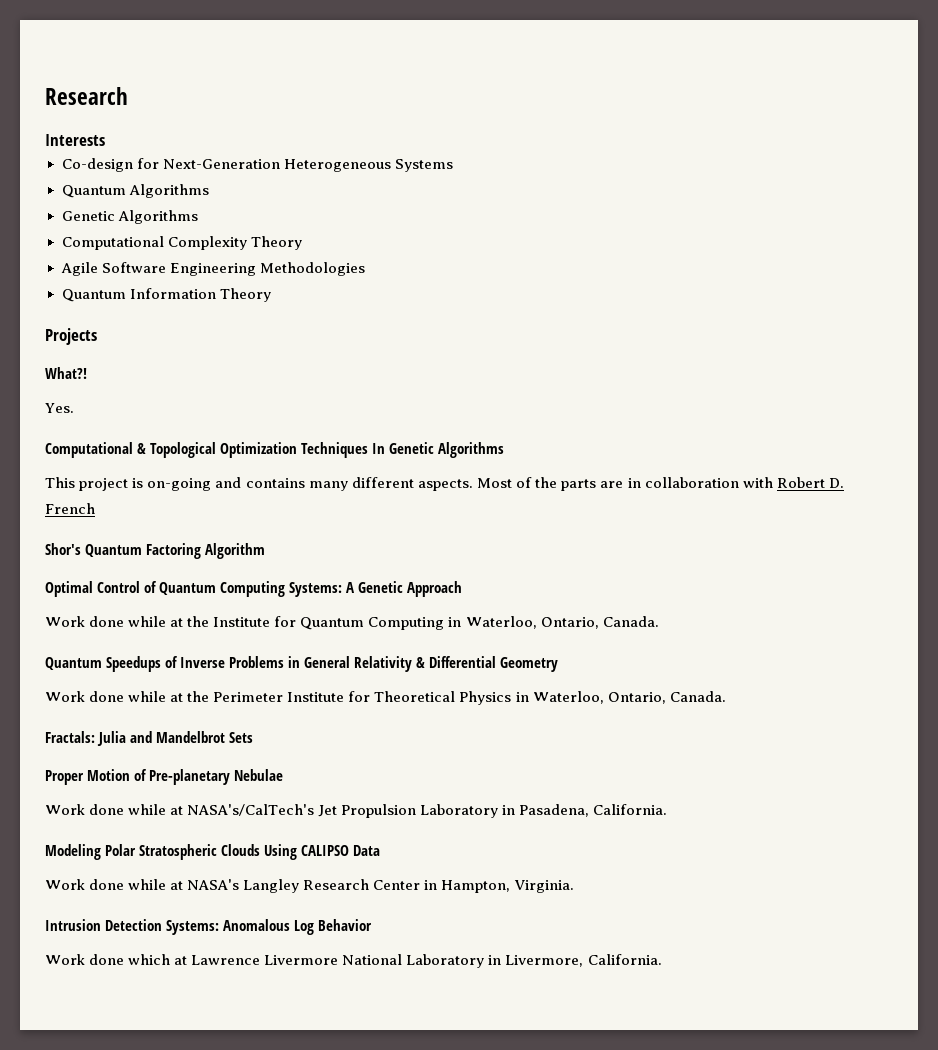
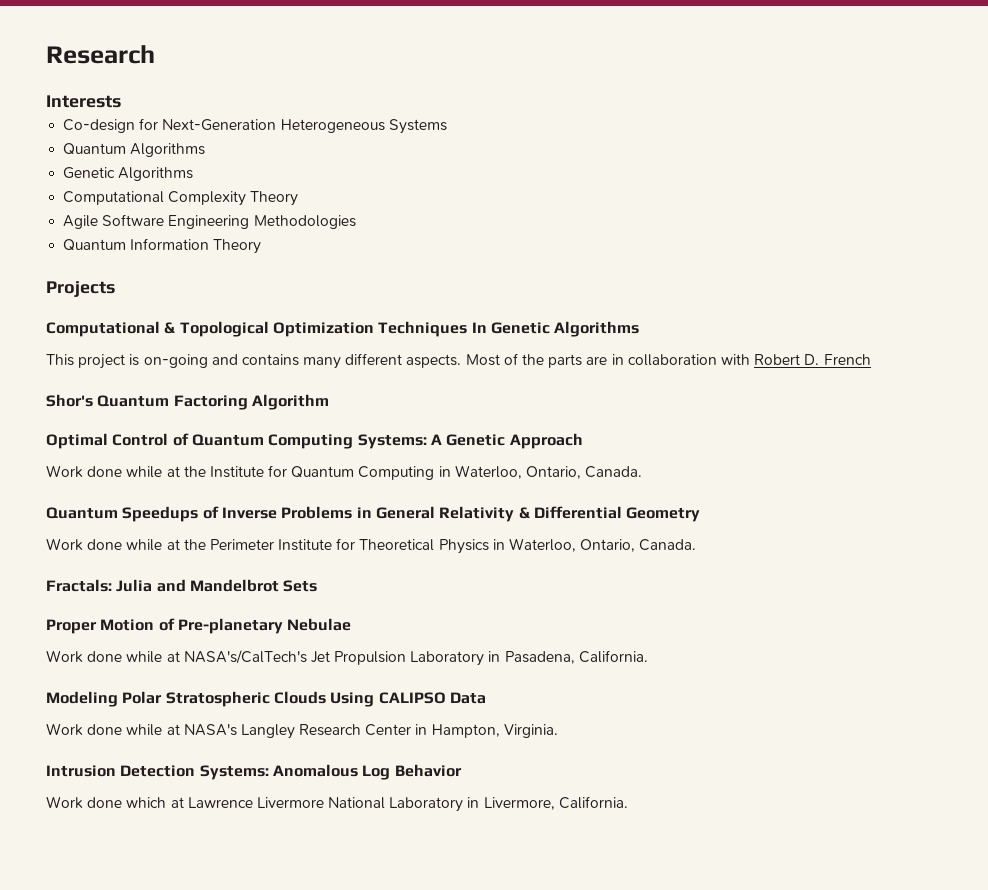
- What?!
- Yes.

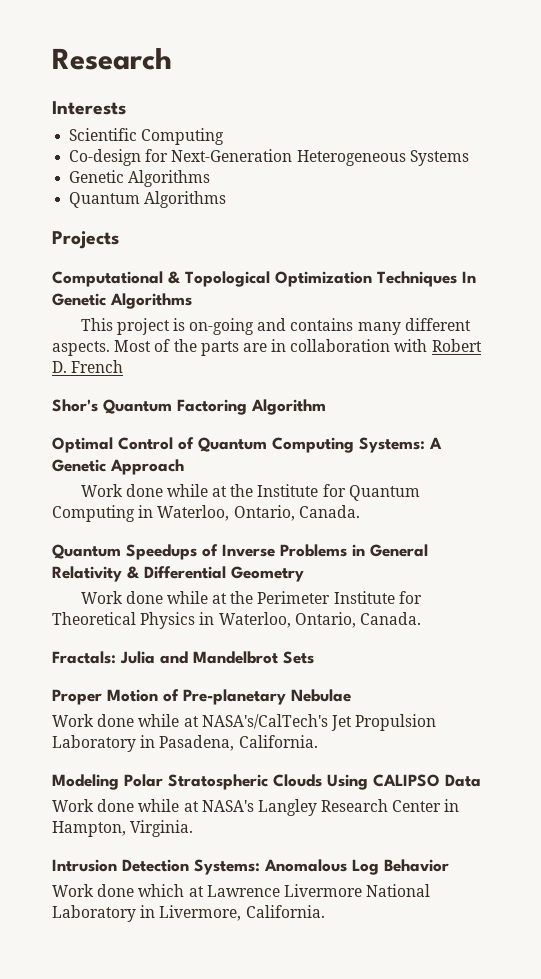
+ Scientific Computing
  Co-design for Next-Generation Heterogeneous Systems
+ Genetic Algorithms
  Quantum Algorithms
- Genetic Algorithms
- Computational Complexity Theory
- Agile Software Engineering Methodologies
- Quantum Information Theory

